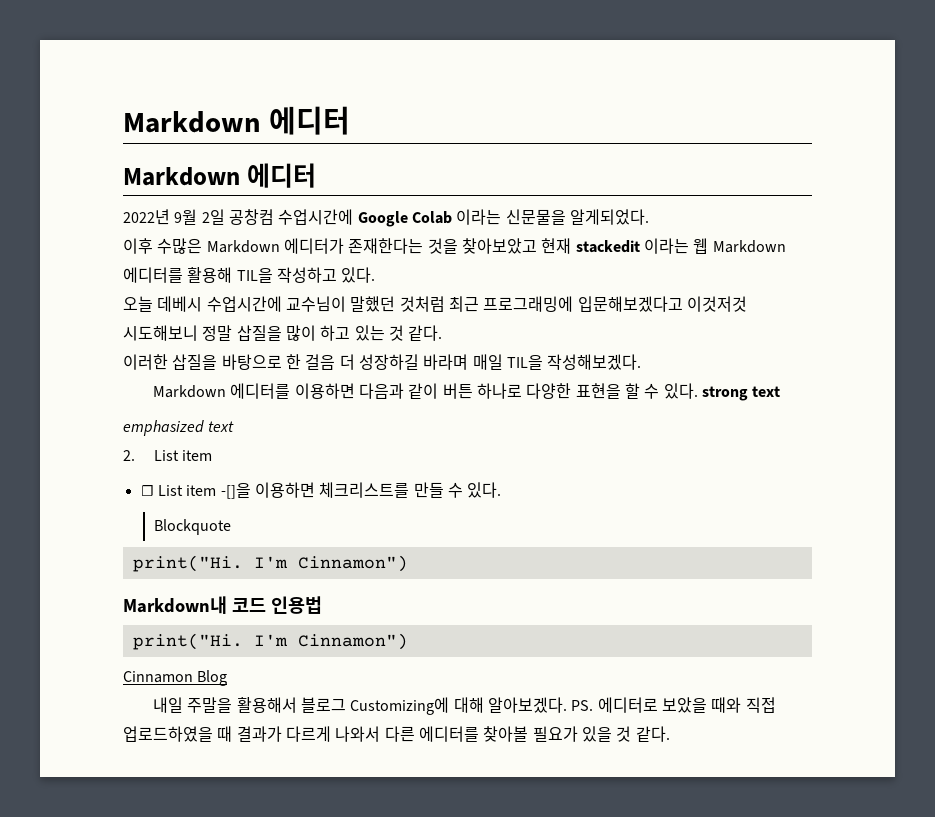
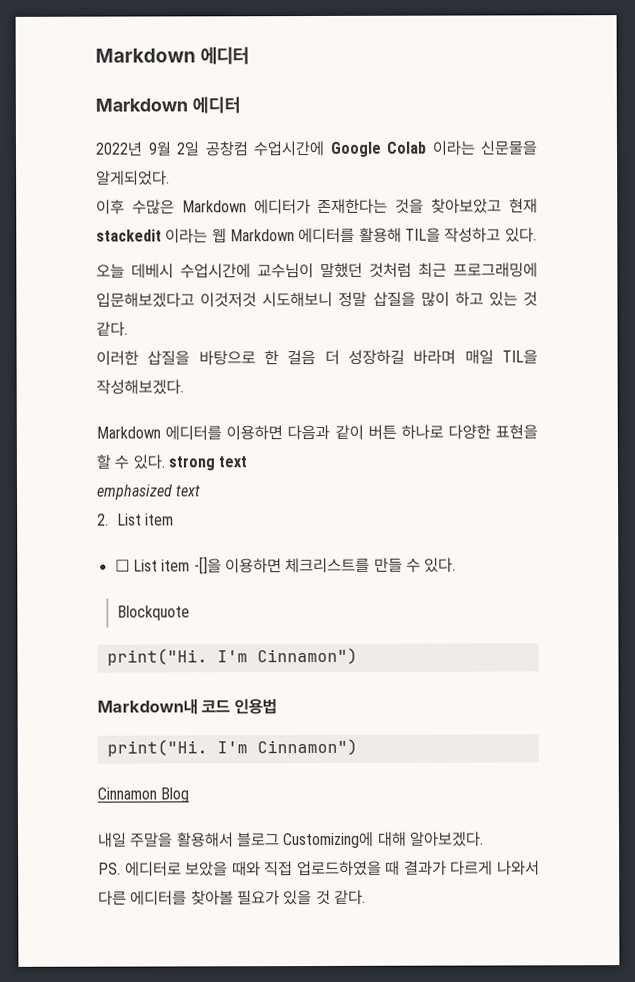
- 내일 주말을 활용해서 블로그 Customizing에 대해 알아보겠다. PS. 에디터로 보았을 때와 직접 업로드하였을 때 결과가 다르게 나와서 다른 에디터를 찾아볼 필요가 있을 것 같다.
+ 내일 주말을 활용해서 블로그 Customizing에 대해 알아보겠다.
+ PS. 에디터로 보았을 때와 직접 업로드하였을 때 결과가 다르게 나와서 다른 에디터를 찾아볼 필요가 있을 것 같다.

